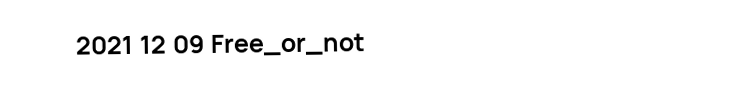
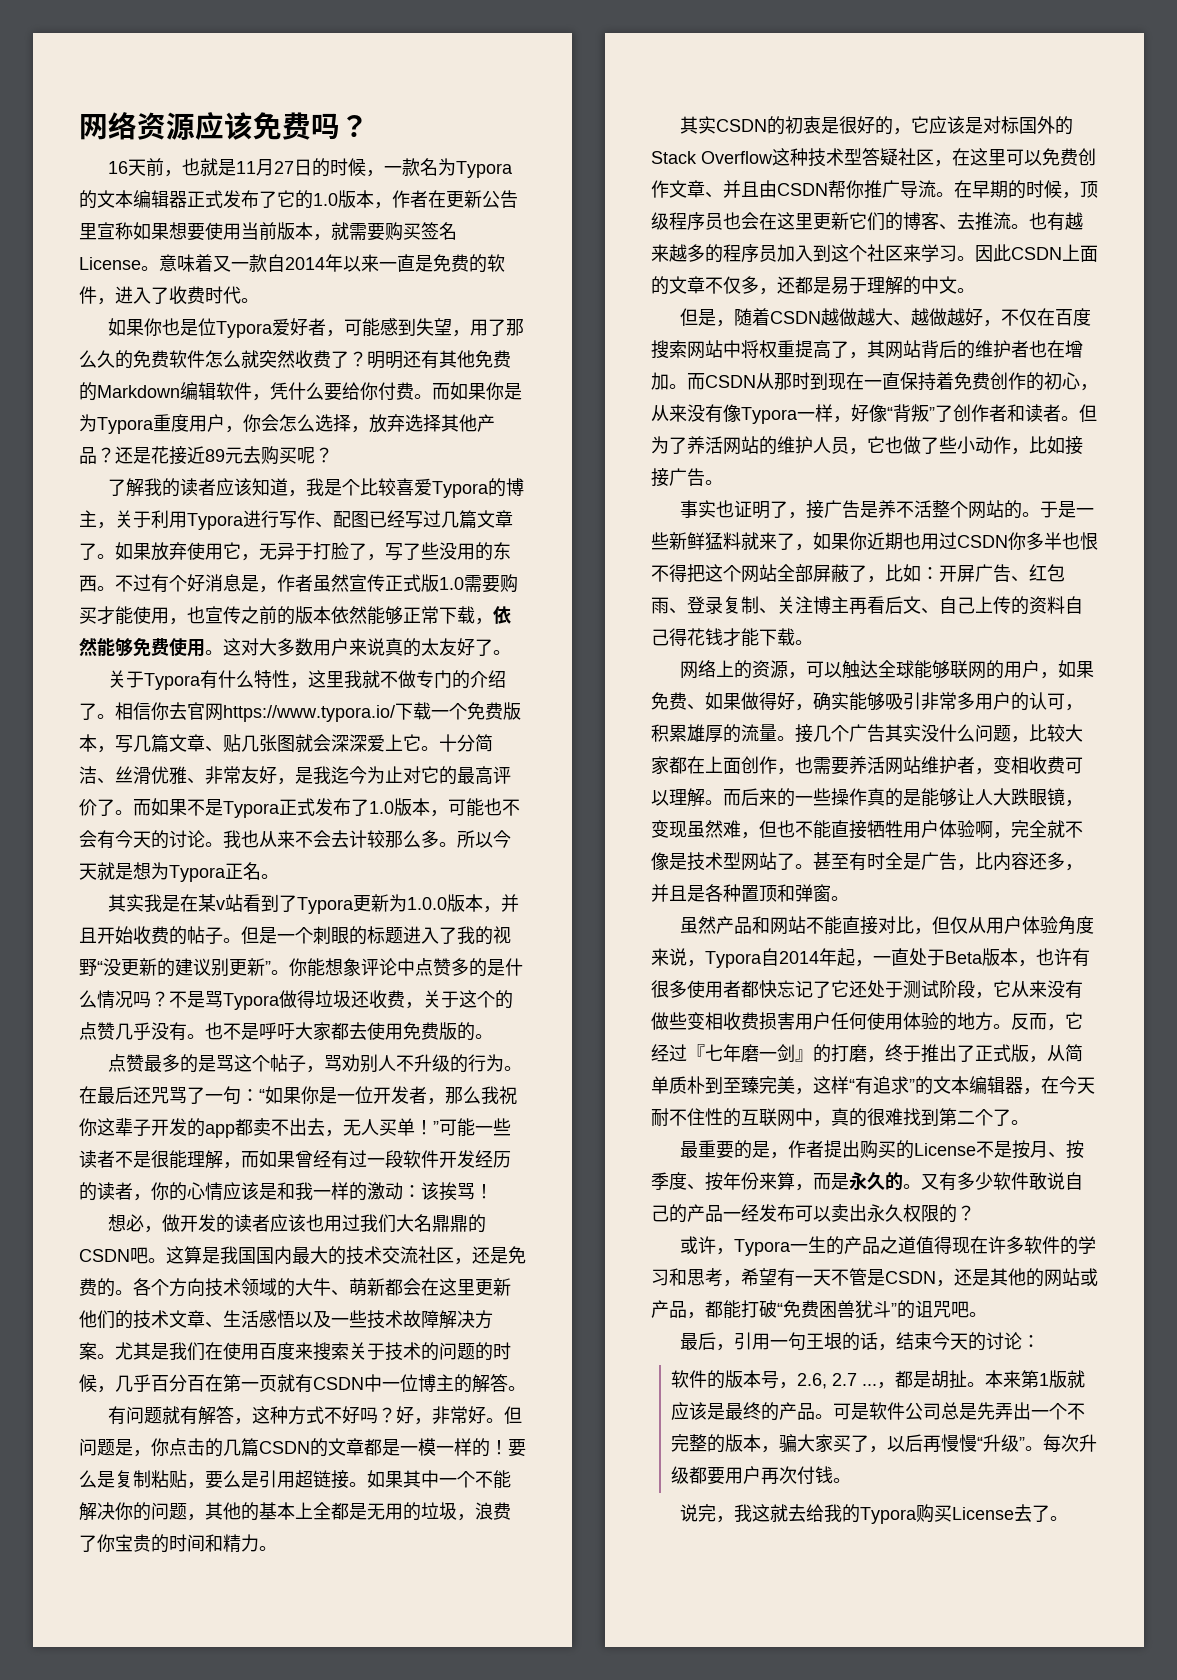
- 2021 12 09 Free_or_not
+ 网络资源应该免费吗？
+ 16天前，也就是11月27日的时候，一款名为Typora的文本编辑器正式发布了它的1.0版本，作者在更新公告里宣称如果想要使用当前版本，就需要购买签名License。意味着又一款自2014年以来一直是免费的软件，进入了收费时代。
+ 如果你也是位Typora爱好者，可能感到失望，用了那么久的免费软件怎么就突然收费了？明明还有其他免费的Markdown编辑软件，凭什么要给你付费。而如果你是为Typora重度用户，你会怎么选择，放弃选择其他产品？还是花接近89元去购买呢？
+ 了解我的读者应该知道，我是个比较喜爱Typora的博主，关于利用Typora进行写作、配图已经写过几篇文章了。如果放弃使用它，无异于打脸了，写了些没用的东西。不过有个好消息是，作者虽然宣传正式版1.0需要购买才能使用，也宣传之前的版本依然能够正常下载，依然能够免费使用。这对大多数用户来说真的太友好了。
+ 关于Typora有什么特性，这里我就不做专门的介绍了。相信你去官网https://www.typora.io/下载一个免费版本，写几篇文章、贴几张图就会深深爱上它。十分简洁、丝滑优雅、非常友好，是我迄今为止对它的最高评价了。而如果不是Typora正式发布了1.0版本，可能也不会有今天的讨论。我也从来不会去计较那么多。所以今天就是想为Typora正名。
+ 其实我是在某v站看到了Typora更新为1.0.0版本，并且开始收费的帖子。但是一个刺眼的标题进入了我的视野“没更新的建议别更新”。你能想象评论中点赞多的是什么情况吗？不是骂Typora做得垃圾还收费，关于这个的点赞几乎没有。也不是呼吁大家都去使用免费版的。
+ 点赞最多的是骂这个帖子，骂劝别人不升级的行为。在最后还咒骂了一句：“如果你是一位开发者，那么我祝你这辈子开发的app都卖不出去，无人买单！”可能一些读者不是很能理解，而如果曾经有过一段软件开发经历的读者，你的心情应该是和我一样的激动：该挨骂！
+ 想必，做开发的读者应该也用过我们大名鼎鼎的CSDN吧。这算是我国国内最大的技术交流社区，还是免费的。各个方向技术领域的大牛、萌新都会在这里更新他们的技术文章、生活感悟以及一些技术故障解决方案。尤其是我们在使用百度来搜索关于技术的问题的时候，几乎百分百在第一页就有CSDN中一位博主的解答。
+ 有问题就有解答，这种方式不好吗？好，非常好。但问题是，你点击的几篇CSDN的文章都是一模一样的！要么是复制粘贴，要么是引用超链接。如果其中一个不能解决你的问题，其他的基本上全都是无用的垃圾，浪费了你宝贵的时间和精力。
+ 其实CSDN的初衷是很好的，它应该是对标国外的Stack Overflow这种技术型答疑社区，在这里可以免费创作文章、并且由CSDN帮你推广导流。在早期的时候，顶级程序员也会在这里更新它们的博客、去推流。也有越来越多的程序员加入到这个社区来学习。因此CSDN上面的文章不仅多，还都是易于理解的中文。
+ 但是，随着CSDN越做越大、越做越好，不仅在百度搜索网站中将权重提高了，其网站背后的维护者也在增加。而CSDN从那时到现在一直保持着免费创作的初心，从来没有像Typora一样，好像“背叛”了创作者和读者。但为了养活网站的维护人员，它也做了些小动作，比如接接广告。
+ 事实也证明了，接广告是养不活整个网站的。于是一些新鲜猛料就来了，如果你近期也用过CSDN你多半也恨不得把这个网站全部屏蔽了，比如：开屏广告、红包雨、登录复制、关注博主再看后文、自己上传的资料自己得花钱才能下载。
+ 网络上的资源，可以触达全球能够联网的用户，如果免费、如果做得好，确实能够吸引非常多用户的认可，积累雄厚的流量。接几个广告其实没什么问题，比较大家都在上面创作，也需要养活网站维护者，变相收费可以理解。而后来的一些操作真的是能够让人大跌眼镜，变现虽然难，但也不能直接牺牲用户体验啊，完全就不像是技术型网站了。甚至有时全是广告，比内容还多，并且是各种置顶和弹窗。
+ 虽然产品和网站不能直接对比，但仅从用户体验角度来说，Typora自2014年起，一直处于Beta版本，也许有很多使用者都快忘记了它还处于测试阶段，它从来没有做些变相收费损害用户任何使用体验的地方。反而，它经过『七年磨一剑』的打磨，终于推出了正式版，从简单质朴到至臻完美，这样“有追求”的文本编辑器，在今天耐不住性的互联网中，真的很难找到第二个了。
+ 最重要的是，作者提出购买的License不是按月、按季度、按年份来算，而是永久的。又有多少软件敢说自己的产品一经发布可以卖出永久权限的？
+ 或许，Typora一生的产品之道值得现在许多软件的学习和思考，希望有一天不管是CSDN，还是其他的网站或产品，都能打破“免费困兽犹斗”的诅咒吧。
+ 最后，引用一句王垠的话，结束今天的讨论：
+ 软件的版本号，2.6, 2.7 ...，都是胡扯。本来第1版就应该是最终的产品。可是软件公司总是先弄出一个不完整的版本，骗大家买了，以后再慢慢“升级”。每次升级都要用户再次付钱。
+ 说完，我这就去给我的Typora购买License去了。

